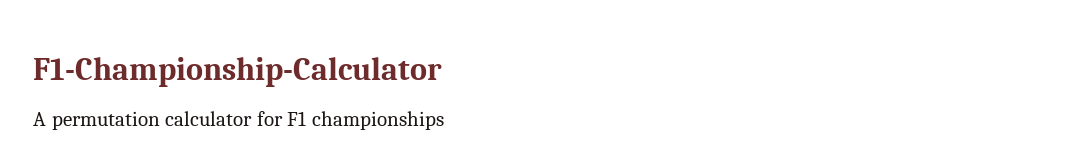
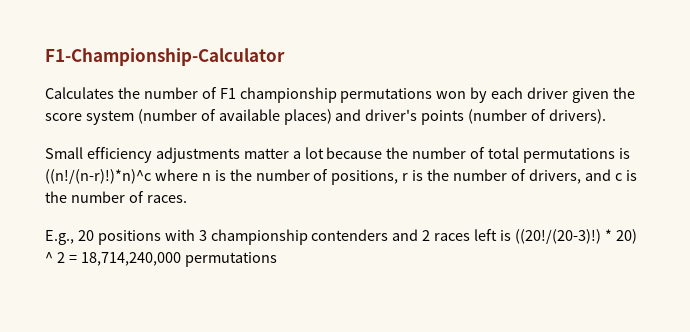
- A permutation calculator for F1 championships
+ Calculates the number of F1 championship permutations won by each driver given the score system (number of available places) and driver's points (number of drivers).
+ Small efficiency adjustments matter a lot because the number of total permutations is ((n!/(n-r)!)*n)^c where n is the number of positions, r is the number of drivers, and c is the number of races.
+ E.g., 20 positions with 3 championship contenders and 2 races left is ((20!/(20-3)!) * 20) ^ 2 = 18,714,240,000 permutations

